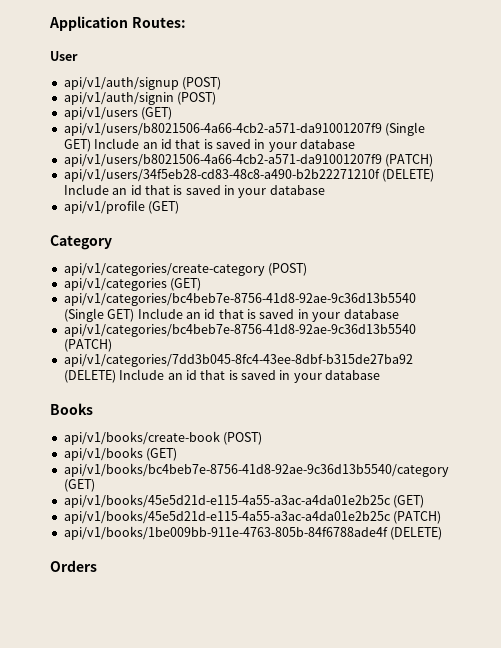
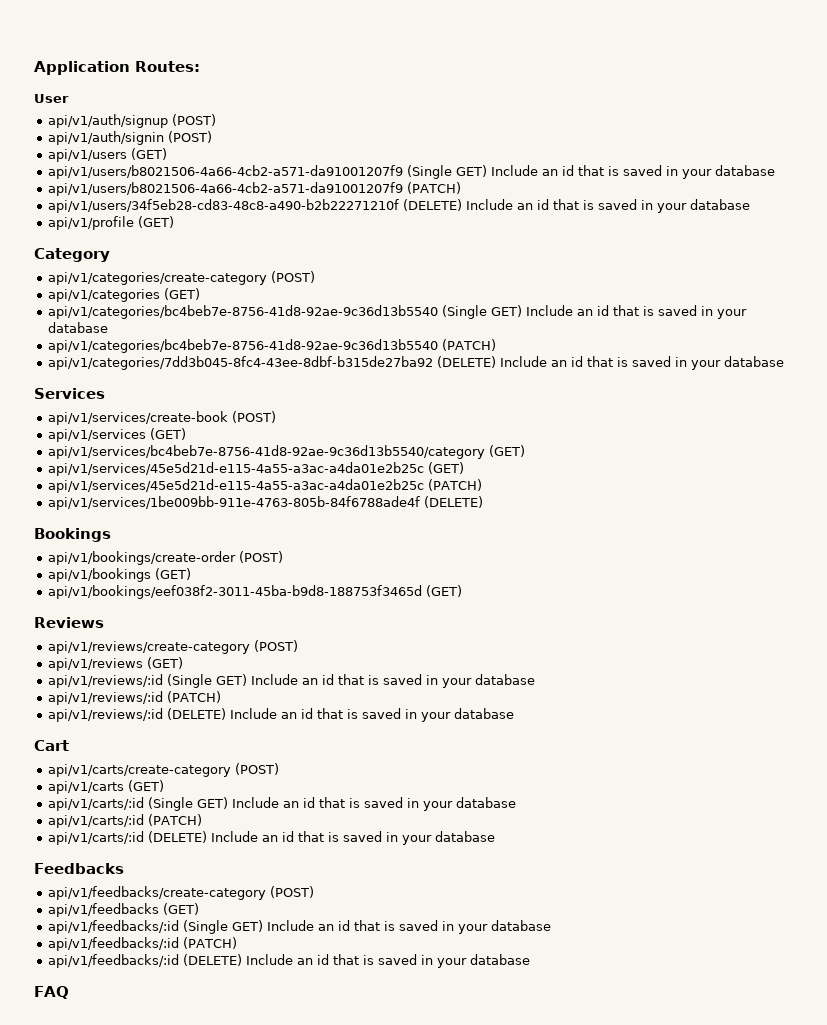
- Books
- api/v1/books/create-book (POST)
- api/v1/books (GET)
- api/v1/books/bc4beb7e-8756-41d8-92ae-9c36d13b5540/category (GET)
- api/v1/books/45e5d21d-e115-4a55-a3ac-a4da01e2b25c (GET)
- api/v1/books/45e5d21d-e115-4a55-a3ac-a4da01e2b25c (PATCH)
- api/v1/books/1be009bb-911e-4763-805b-84f6788ade4f (DELETE)
+ Services
+ api/v1/services/create-book (POST)
+ api/v1/services (GET)
+ api/v1/services/bc4beb7e-8756-41d8-92ae-9c36d13b5540/category (GET)
+ api/v1/services/45e5d21d-e115-4a55-a3ac-a4da01e2b25c (GET)
+ api/v1/services/45e5d21d-e115-4a55-a3ac-a4da01e2b25c (PATCH)
+ api/v1/services/1be009bb-911e-4763-805b-84f6788ade4f (DELETE)
- Orders
+ Bookings
+ api/v1/bookings/create-order (POST)
+ api/v1/bookings (GET)
+ api/v1/bookings/eef038f2-3011-45ba-b9d8-188753f3465d (GET)
+ Reviews
+ api/v1/reviews/create-category (POST)
+ api/v1/reviews (GET)
+ api/v1/reviews/:id (Single GET) Include an id that is saved in your database
+ api/v1/reviews/:id (PATCH)
+ api/v1/reviews/:id (DELETE) Include an id that is saved in your database
+ Cart
+ api/v1/carts/create-category (POST)
+ api/v1/carts (GET)
+ api/v1/carts/:id (Single GET) Include an id that is saved in your database
+ api/v1/carts/:id (PATCH)
+ api/v1/carts/:id (DELETE) Include an id that is saved in your database
+ Feedbacks
+ api/v1/feedbacks/create-category (POST)
+ api/v1/feedbacks (GET)
+ api/v1/feedbacks/:id (Single GET) Include an id that is saved in your database
+ api/v1/feedbacks/:id (PATCH)
+ api/v1/feedbacks/:id (DELETE) Include an id that is saved in your database
+ FAQ

